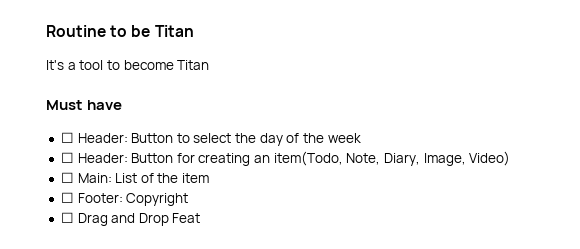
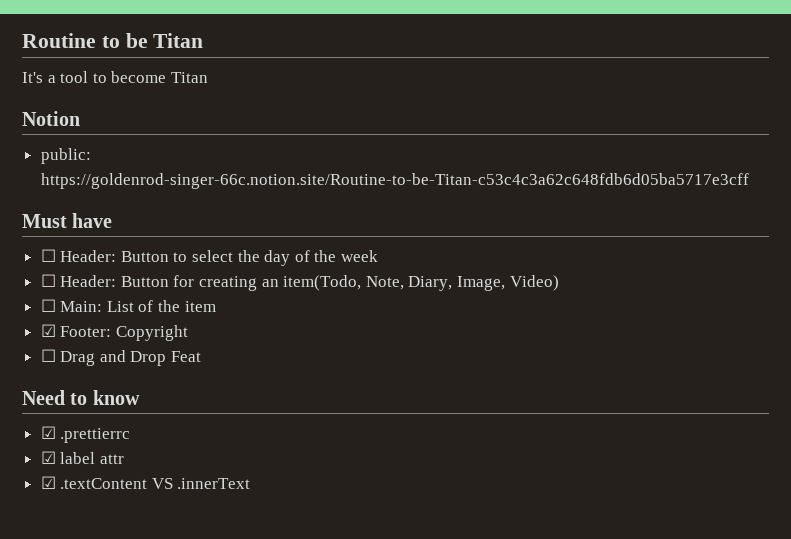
+ Notion
+ public: https://goldenrod-singer-66c.notion.site/Routine-to-be-Titan-c53c4c3a62c648fdb6d05ba5717e3cff
- ☐ Footer: Copyright
+ ☑ Footer: Copyright
+ Need to know
+ ☑ .prettierrc
+ ☑ label attr
+ ☑ .textContent VS .innerText

